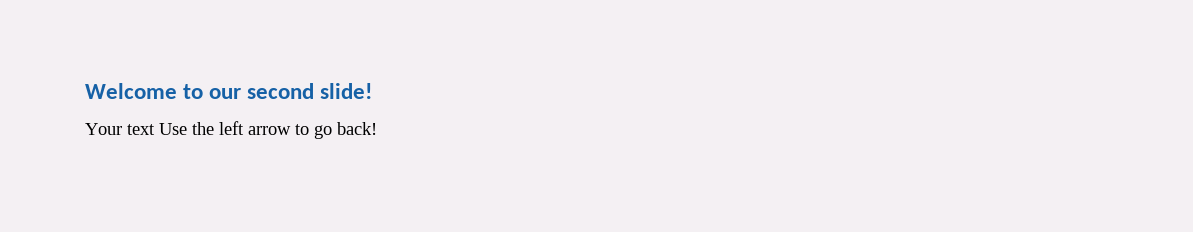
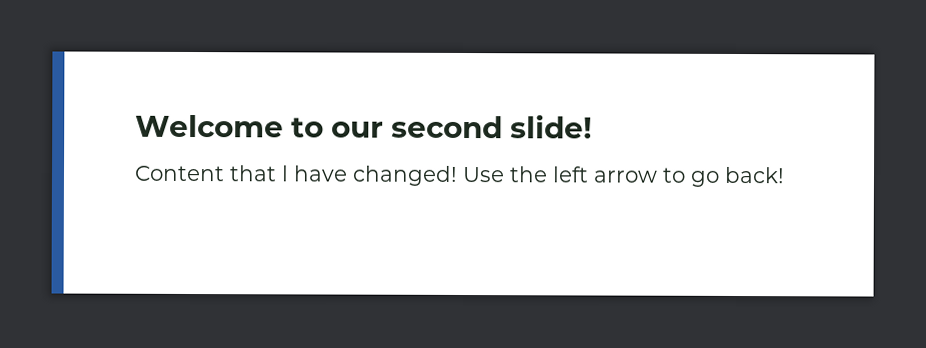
- Your text Use the left arrow to go back!
+ Content that l have changed! Use the left arrow to go back!

